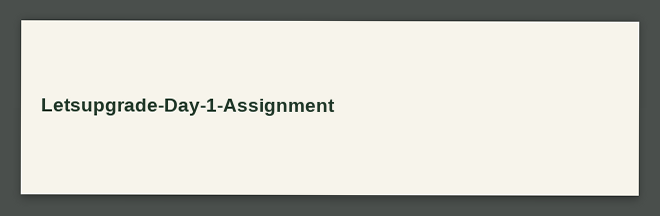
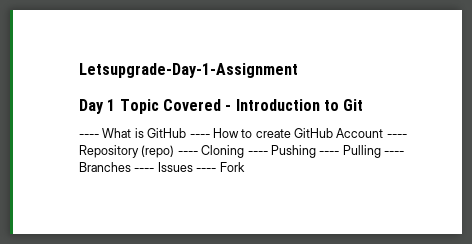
+ Day 1 Topic Covered - Introduction to Git
+ ---- What is GitHub ---- How to create GitHub Account ---- Repository (repo) ---- Cloning ---- Pushing ---- Pulling ---- Branches ---- Issues ---- Fork

